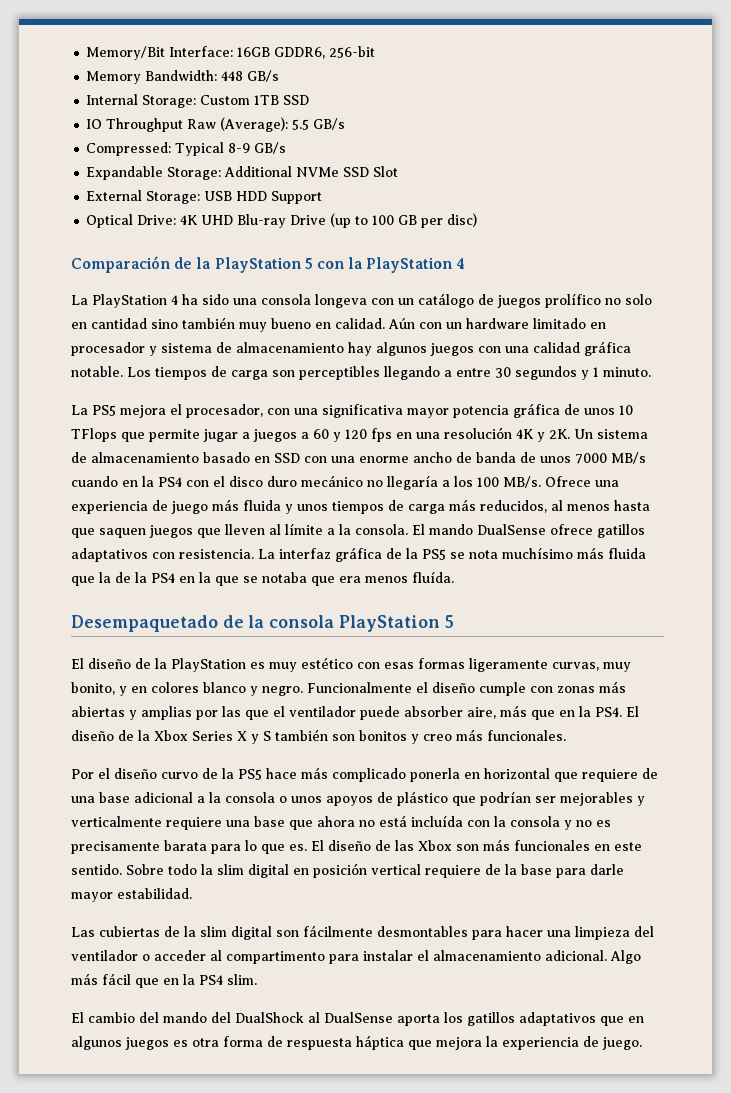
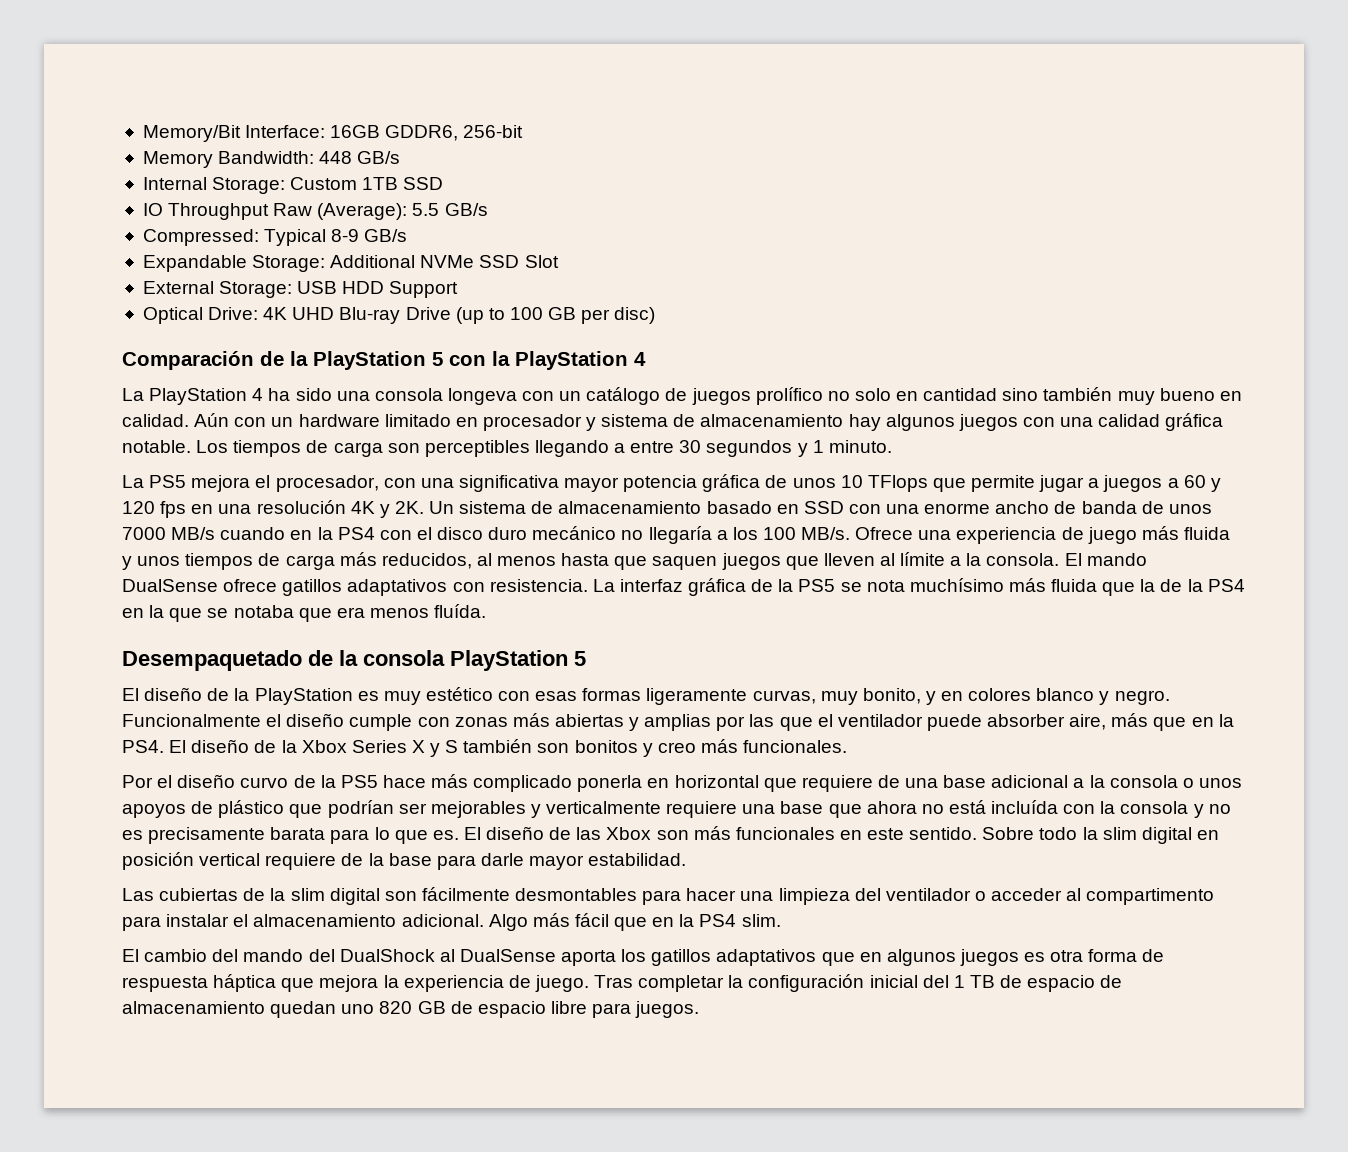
+ Tras completar la configuración inicial del 1 TB de espacio de almacenamiento quedan uno 820 GB de espacio libre para juegos.

